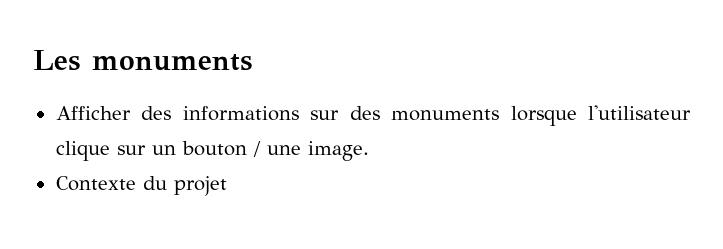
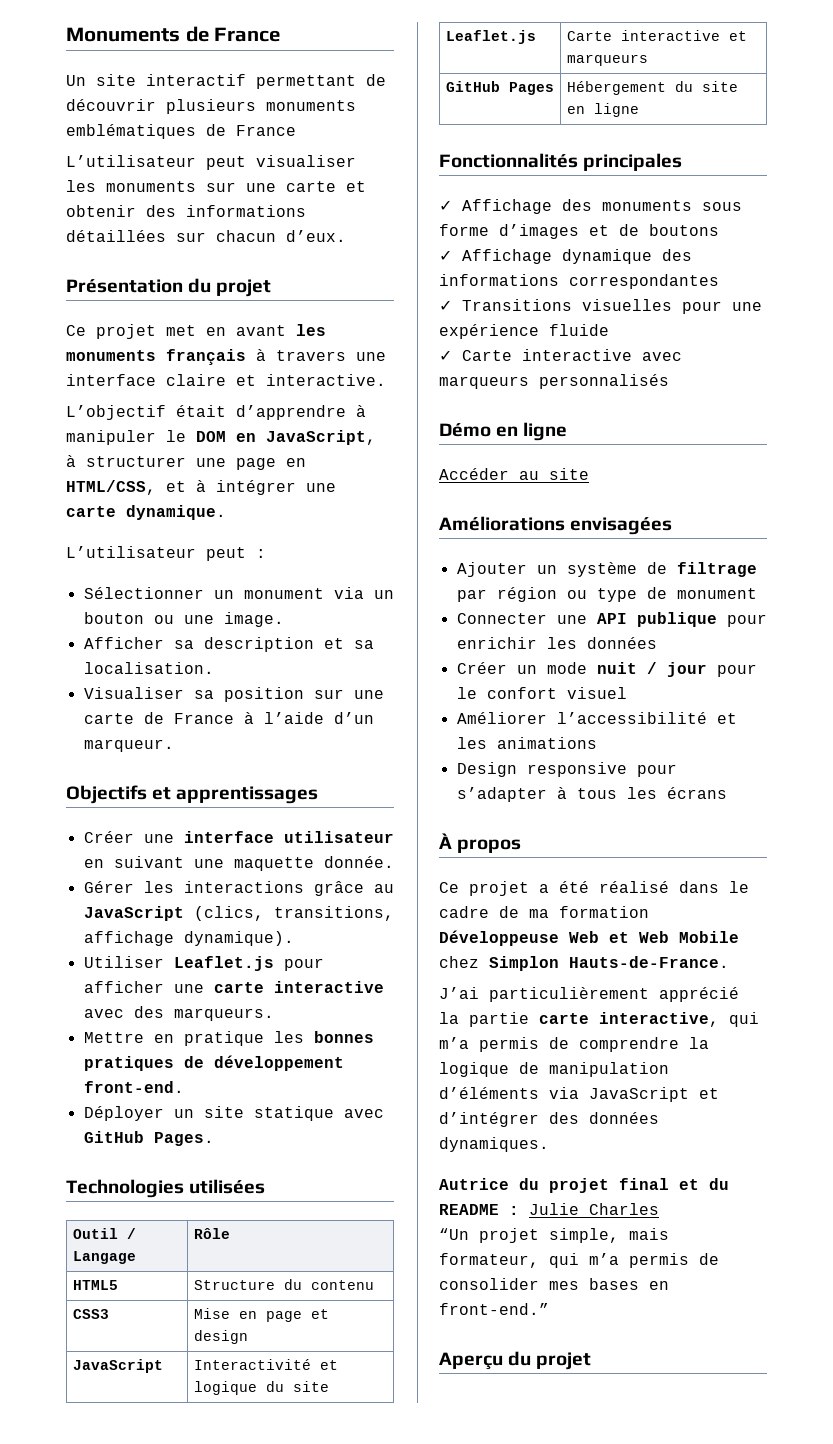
- Les monuments
- Afficher des informations sur des monuments lorsque l'utilisateur clique sur un bouton / une image.
+ Monuments de France
+ Un site interactif permettant de découvrir plusieurs monuments emblématiques de France
+ L’utilisateur peut visualiser les monuments sur une carte et obtenir des informations détaillées sur chacun d’eux.
+ Présentation du projet
+ Ce projet met en avant les monuments français à travers une interface claire et interactive.
+ L’objectif était d’apprendre à manipuler le DOM en JavaScript, à structurer une page en HTML/CSS, et à intégrer une carte dynamique.
+ L’utilisateur peut :
+ Sélectionner un monument via un bouton ou une image.
- Contexte du projet
+ Afficher sa description et sa localisation.
+ Visualiser sa position sur une carte de France à l’aide d’un marqueur.
+ Objectifs et apprentissages
+ Créer une interface utilisateur en suivant une maquette donnée.
+ Gérer les interactions grâce au JavaScript (clics, transitions, affichage dynamique).
+ Utiliser Leaflet.js pour afficher une carte interactive avec des marqueurs.
+ Mettre en pratique les bonnes pratiques de développement front-end.
+ Déployer un site statique avec GitHub Pages.
+ Technologies utilisées
+ Outil / Langage | Rôle
+ HTML5 | Structure du contenu
+ CSS3 | Mise en page et design
+ JavaScript | Interactivité et logique du site
+ Leaflet.js | Carte interactive et marqueurs
+ GitHub Pages | Hébergement du site en ligne
+ Fonctionnalités principales
+ ✓ Affichage des monuments sous forme d’images et de boutons
+ ✓ Affichage dynamique des informations correspondantes
+ ✓ Transitions visuelles pour une expérience fluide
+ ✓ Carte interactive avec marqueurs personnalisés
+ Démo en ligne
+ Accéder au site
+ Améliorations envisagées
+ Ajouter un système de filtrage par région ou type de monument
+ Connecter une API publique pour enrichir les données
+ Créer un mode nuit / jour pour le confort visuel
+ Améliorer l’accessibilité et les animations
+ Design responsive pour s’adapter à tous les écrans
+ À propos
+ Ce projet a été réalisé dans le cadre de ma formation Développeuse Web et Web Mobile chez Simplon Hauts-de-France.
+ J’ai particulièrement apprécié la partie carte interactive, qui m’a permis de comprendre la logique de manipulation d’éléments via JavaScript et d’intégrer des données dynamiques.
+ Autrice du projet final et du README : Julie Charles
+ “Un projet simple, mais formateur, qui m’a permis de consolider mes bases en front-end.”
+ Aperçu du projet

